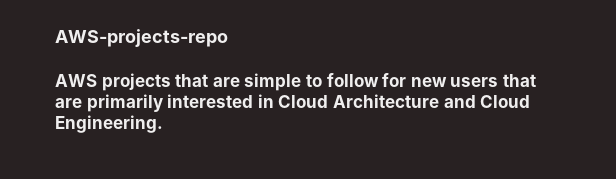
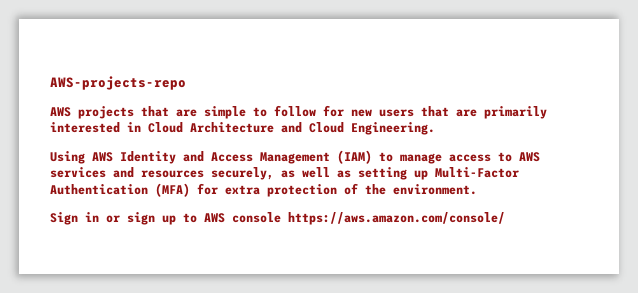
+ Using AWS Identity and Access Management (IAM) to manage access to AWS services and resources securely, as well as setting up Multi-Factor Authentication (MFA) for extra protection of the environment.
+ Sign in or sign up to AWS console https://aws.amazon.com/console/

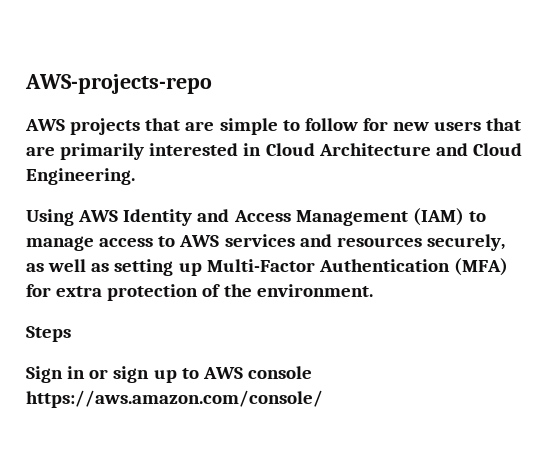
+ Steps

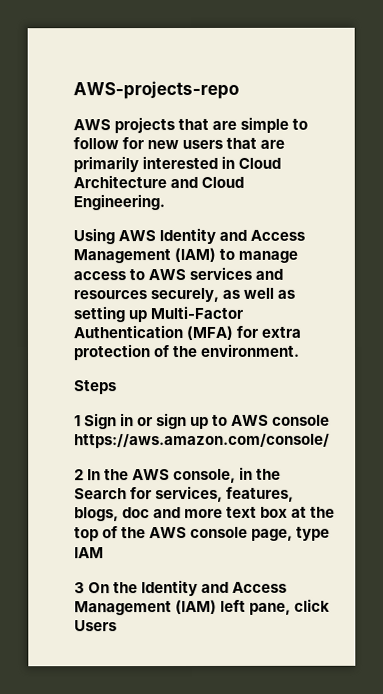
- Sign in or sign up to AWS console https://aws.amazon.com/console/
+ 1 Sign in or sign up to AWS console https://aws.amazon.com/console/
+ 2 In the AWS console, in the Search for services, features, blogs, doc and more text box at the top of the AWS console page, type IAM
+ 3 On the Identity and Access Management (IAM) left pane, click Users

